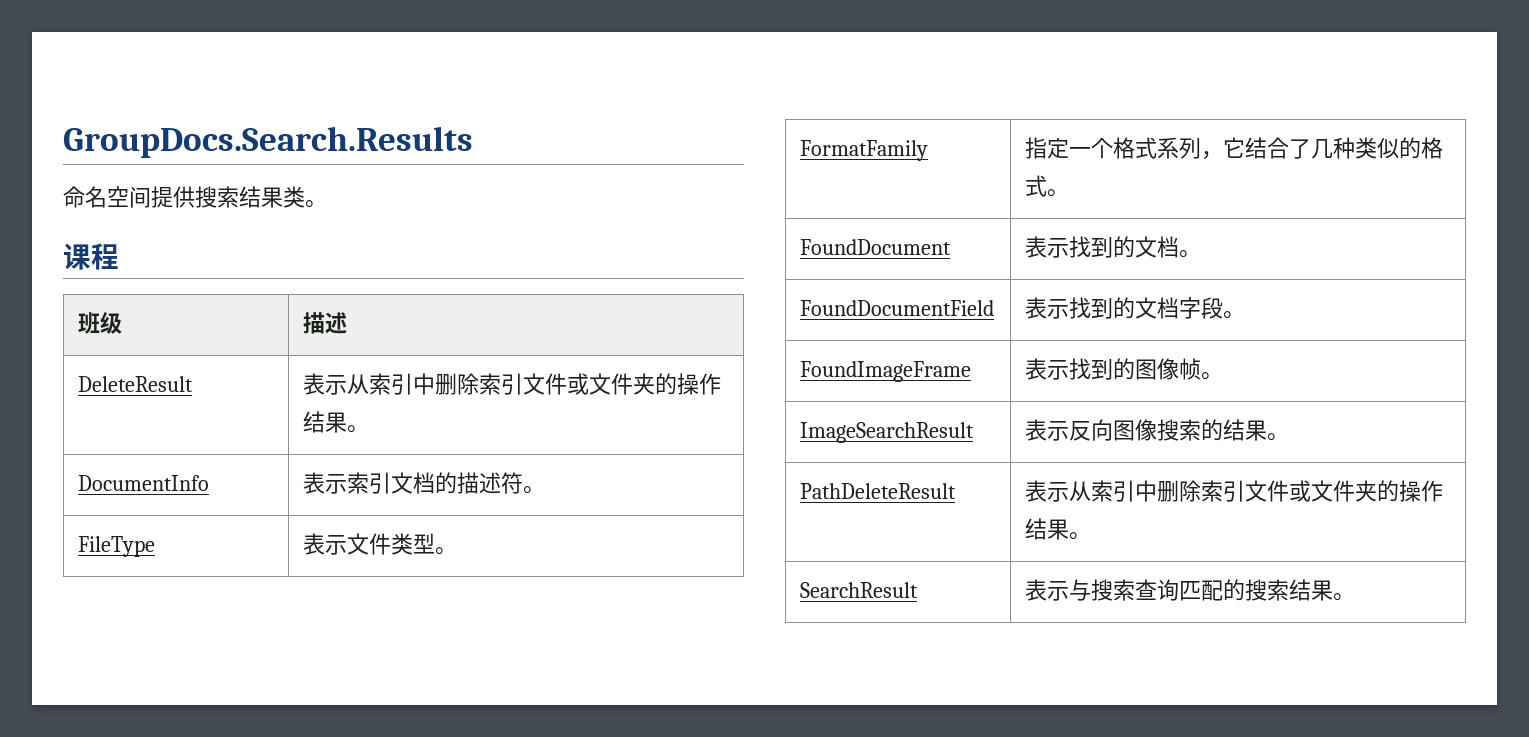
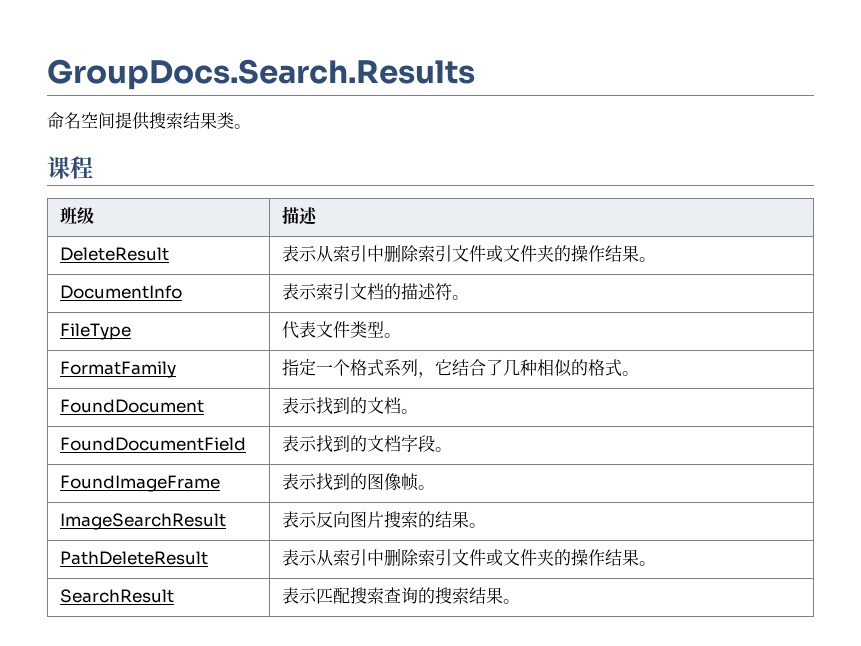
- FileType | 表示文件类型。
+ FileType | 代表文件类型。
- FormatFamily | 指定一个格式系列，它结合了几种类似的格式。
+ FormatFamily | 指定一个格式系列，它结合了几种相似的格式。
- ImageSearchResult | 表示反向图像搜索的结果。
+ ImageSearchResult | 表示反向图片搜索的结果。
- SearchResult | 表示与搜索查询匹配的搜索结果。
+ SearchResult | 表示匹配搜索查询的搜索结果。

